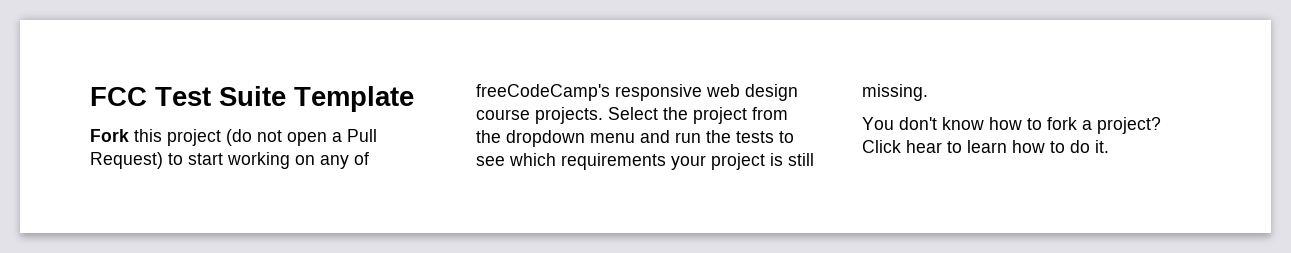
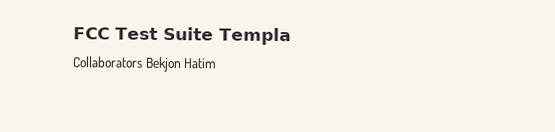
- FCC Test Suite Template
- Fork this project (do not open a Pull Request) to start working on any of freeCodeCamp's responsive web design course projects. Select the project from the dropdown menu and run the tests to see which requirements your project is still missing.
- You don't know how to fork a project? Click hear to learn how to do it.
+ FCC Test Suite Templa
+ Collaborators Bekjon Hatim

